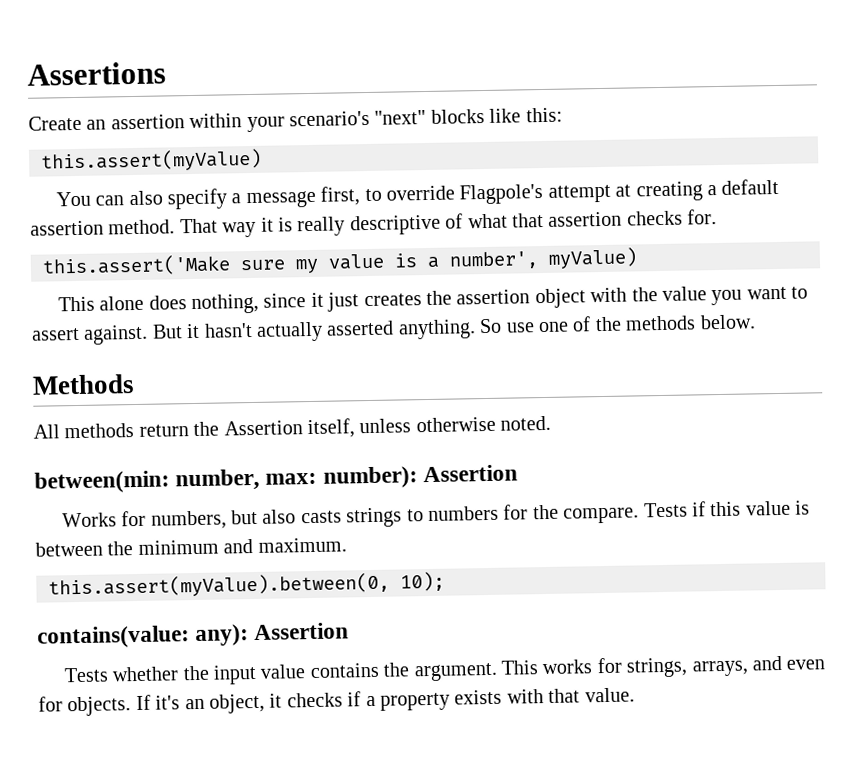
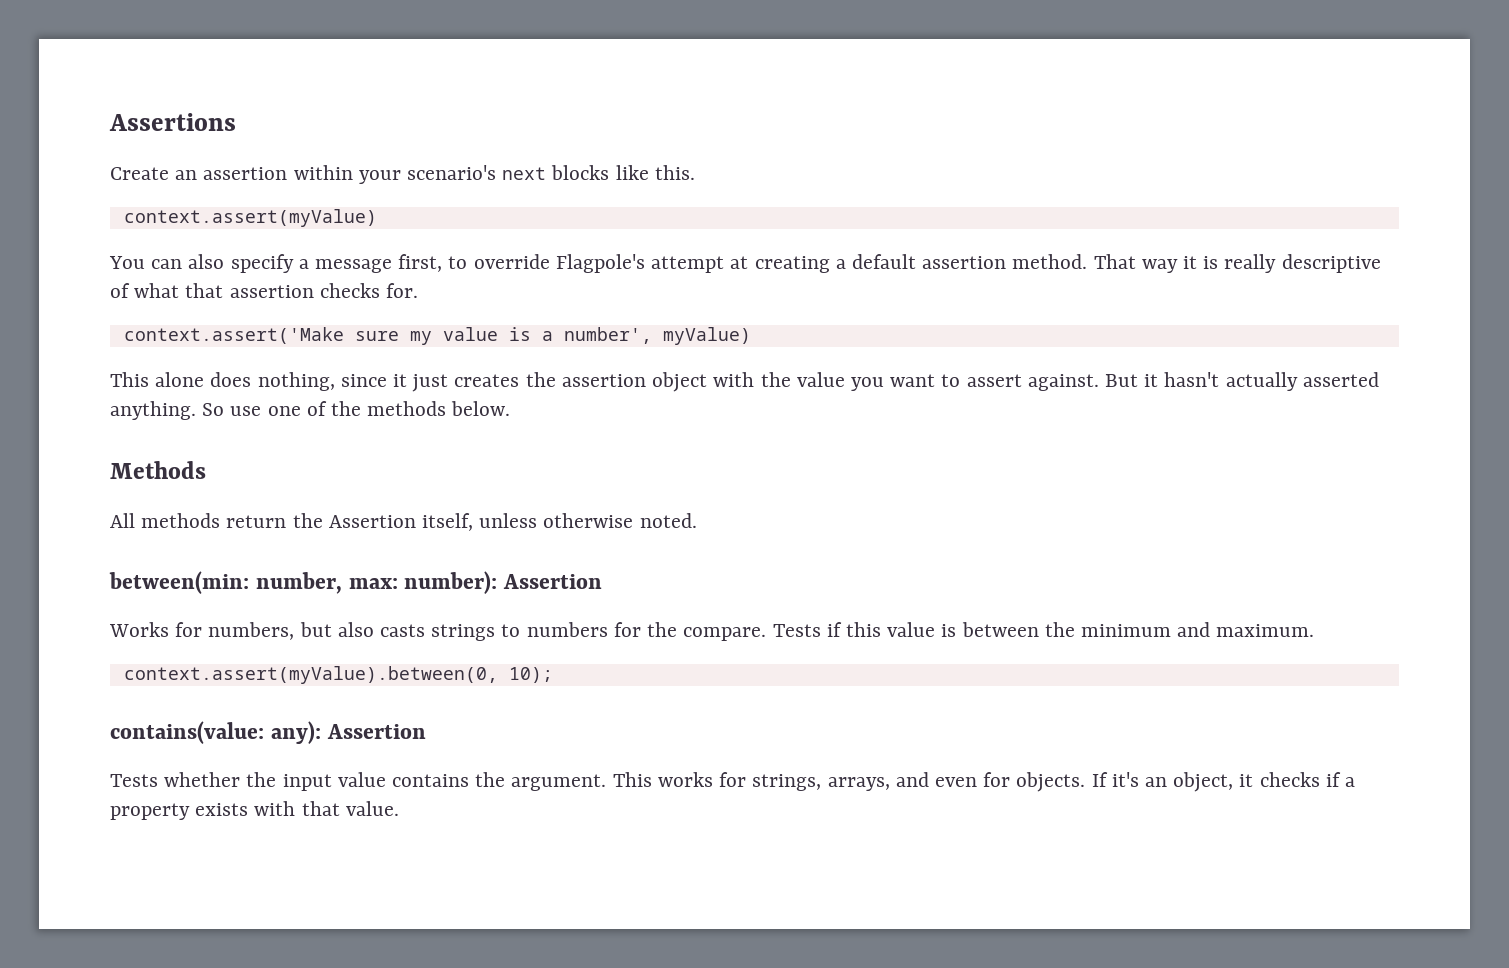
- Create an assertion within your scenario's "next" blocks like this:
- this.assert(myValue)
+ Create an assertion within your scenario's next blocks like this.
+ context.assert(myValue)
- this.assert('Make sure my value is a number', myValue)
+ context.assert('Make sure my value is a number', myValue)
- this.assert(myValue).between(0, 10);
+ context.assert(myValue).between(0, 10);

